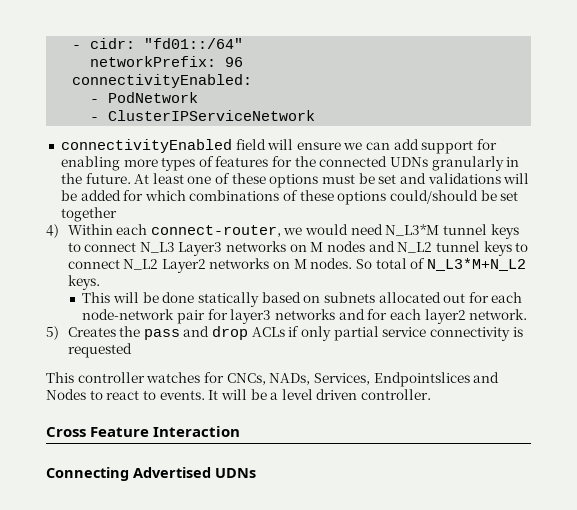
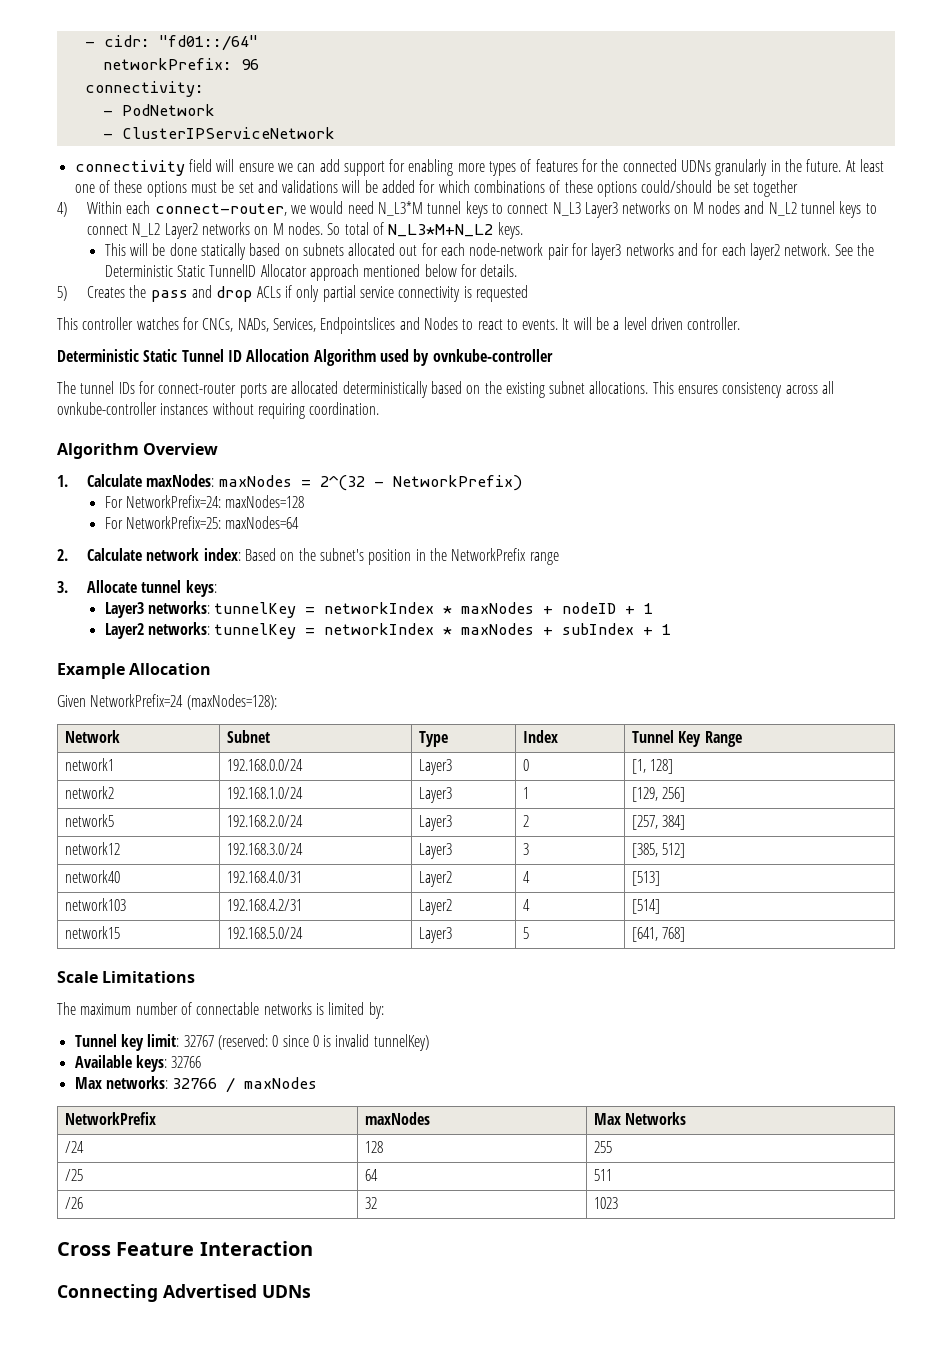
- connectivityEnabled:
+ connectivity:
- connectivityEnabled field will ensure we can add support for enabling more types of features for the connected UDNs granularly in the future.
+ connectivity field will ensure we can add support for enabling more types of features for the connected UDNs granularly in the future.
+ See the Deterministic Static TunnelID Allocator approach mentioned below for details.
+ Deterministic Static Tunnel ID Allocation Algorithm used by ovnkube-controller
+ The tunnel IDs for connect-router ports are allocated deterministically based on the existing subnet allocations. This ensures consistency across all ovnkube-controller instances without requiring coordination.
+ Algorithm Overview
+ 1. Calculate maxNodes: maxNodes = 2^(32 - NetworkPrefix)
+ For NetworkPrefix=24: maxNodes=128
+ For NetworkPrefix=25: maxNodes=64
+ 2. Calculate network index: Based on the subnet's position in the NetworkPrefix range
+ 3. Allocate tunnel keys:
+ Layer3 networks: tunnelKey = networkIndex * maxNodes + nodeID + 1
+ Layer2 networks: tunnelKey = networkIndex * maxNodes + subIndex + 1
+ Example Allocation
+ Given NetworkPrefix=24 (maxNodes=128):
+ Network | Subnet | Type | Index | Tunnel Key Range
+ network1 | 192.168.0.0/24 | Layer3 | 0 | [1, 128]
+ network2 | 192.168.1.0/24 | Layer3 | 1 | [129, 256]
+ network5 | 192.168.2.0/24 | Layer3 | 2 | [257, 384]
+ network12 | 192.168.3.0/24 | Layer3 | 3 | [385, 512]
+ network40 | 192.168.4.0/31 | Layer2 | 4 | [513]
+ network103 | 192.168.4.2/31 | Layer2 | 4 | [514]
+ network15 | 192.168.5.0/24 | Layer3 | 5 | [641, 768]
+ Scale Limitations
+ The maximum number of connectable networks is limited by:
+ Tunnel key limit: 32767 (reserved: 0 since 0 is invalid tunnelKey)
+ Available keys: 32766
+ Max networks: 32766 / maxNodes
+ NetworkPrefix | maxNodes | Max Networks
+ /24 | 128 | 255
+ /25 | 64 | 511
+ /26 | 32 | 1023

